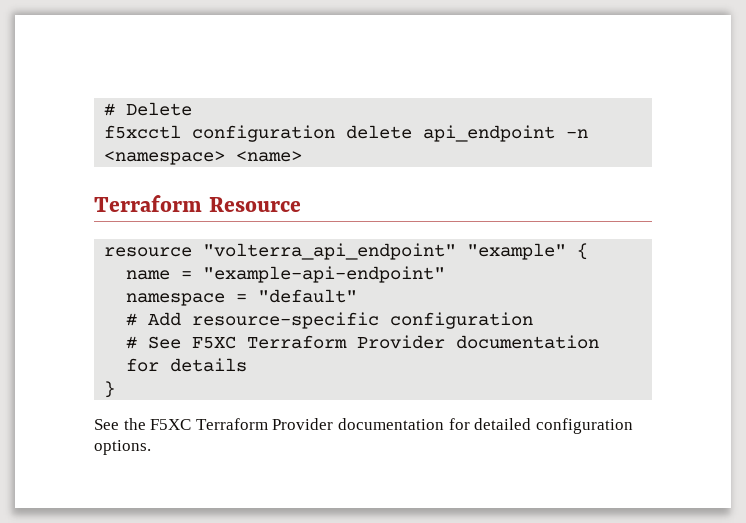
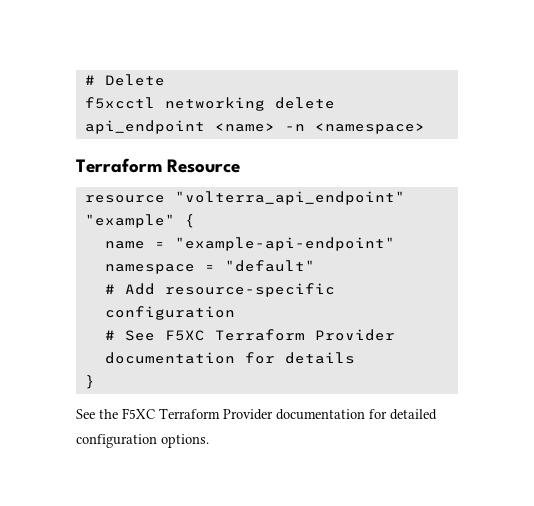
- f5xcctl configuration delete api_endpoint -n <namespace> <name>
+ f5xcctl networking delete api_endpoint <name> -n <namespace>

